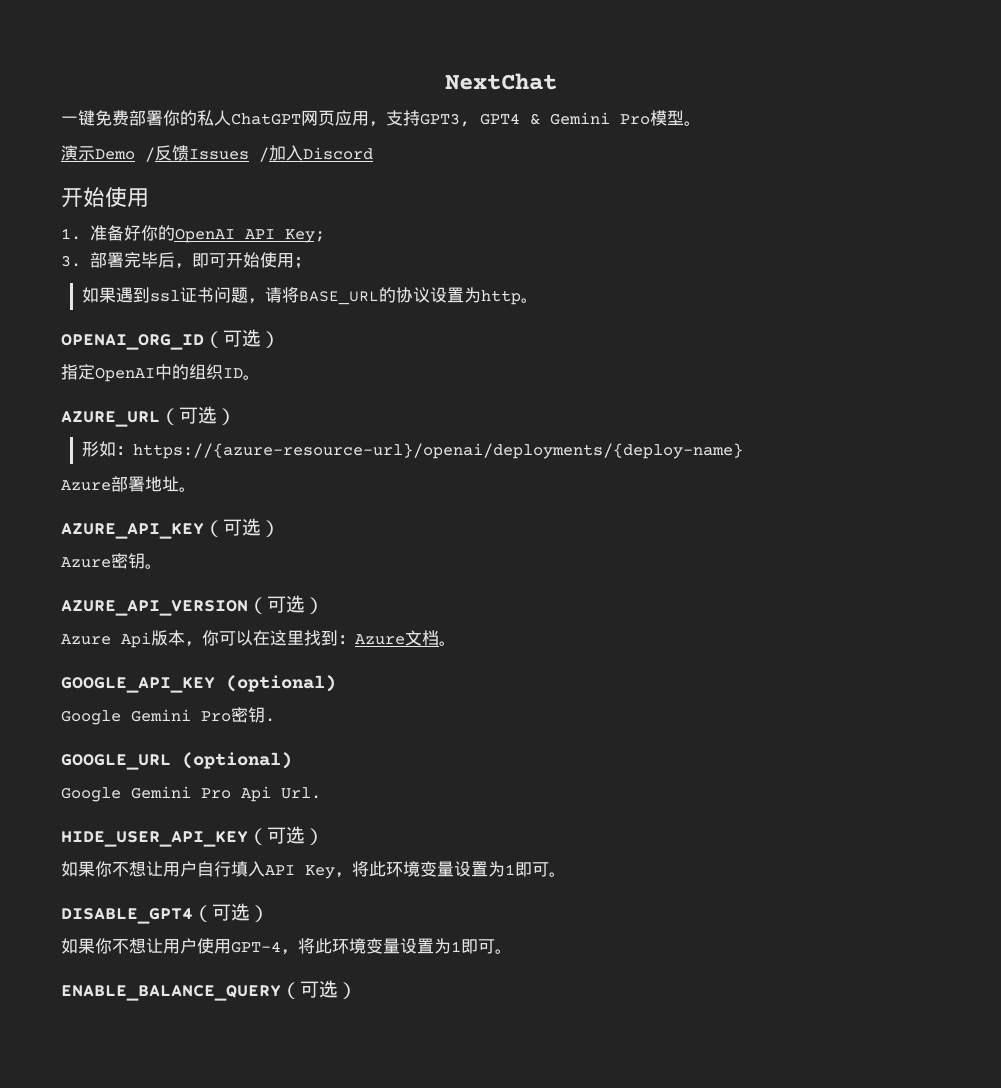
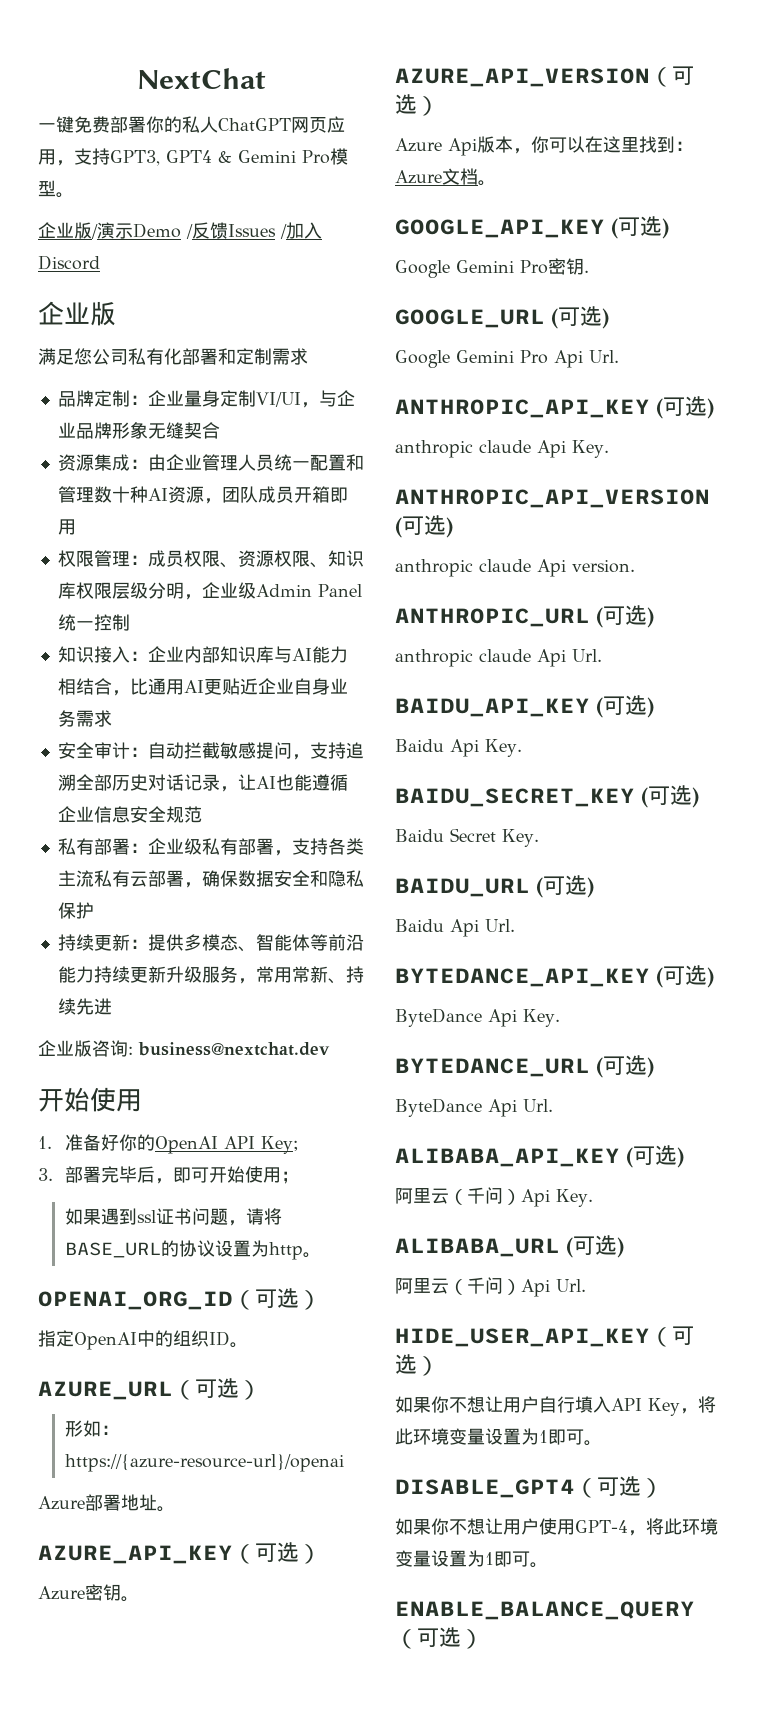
- 演示Demo /反馈Issues /加入Discord
+ 企业版/演示Demo /反馈Issues /加入Discord
+ 企业版
+ 满足您公司私有化部署和定制需求
+ 品牌定制：企业量身定制VI/UI，与企业品牌形象无缝契合
+ 资源集成：由企业管理人员统一配置和管理数十种AI资源，团队成员开箱即用
+ 权限管理：成员权限、资源权限、知识库权限层级分明，企业级Admin Panel统一控制
+ 知识接入：企业内部知识库与AI能力相结合，比通用AI更贴近企业自身业务需求
+ 安全审计：自动拦截敏感提问，支持追溯全部历史对话记录，让AI也能遵循企业信息安全规范
+ 私有部署：企业级私有部署，支持各类主流私有云部署，确保数据安全和隐私保护
+ 持续更新：提供多模态、智能体等前沿能力持续更新升级服务，常用常新、持续先进
+ 企业版咨询: business@nextchat.dev
- 形如：https://{azure-resource-url}/openai/deployments/{deploy-name}
+ 形如：https://{azure-resource-url}/openai
- GOOGLE_API_KEY (optional)
+ GOOGLE_API_KEY (可选)
- GOOGLE_URL (optional)
+ GOOGLE_URL (可选)
+ ANTHROPIC_API_KEY (可选)
+ anthropic claude Api Key.
+ ANTHROPIC_API_VERSION (可选)
+ anthropic claude Api version.
+ ANTHROPIC_URL (可选)
+ anthropic claude Api Url.
+ BAIDU_API_KEY (可选)
+ Baidu Api Key.
+ BAIDU_SECRET_KEY (可选)
+ Baidu Secret Key.
+ BAIDU_URL (可选)
+ Baidu Api Url.
+ BYTEDANCE_API_KEY (可选)
+ ByteDance Api Key.
+ BYTEDANCE_URL (可选)
+ ByteDance Api Url.
+ ALIBABA_API_KEY (可选)
+ 阿里云（千问）Api Key.
+ ALIBABA_URL (可选)
+ 阿里云（千问）Api Url.

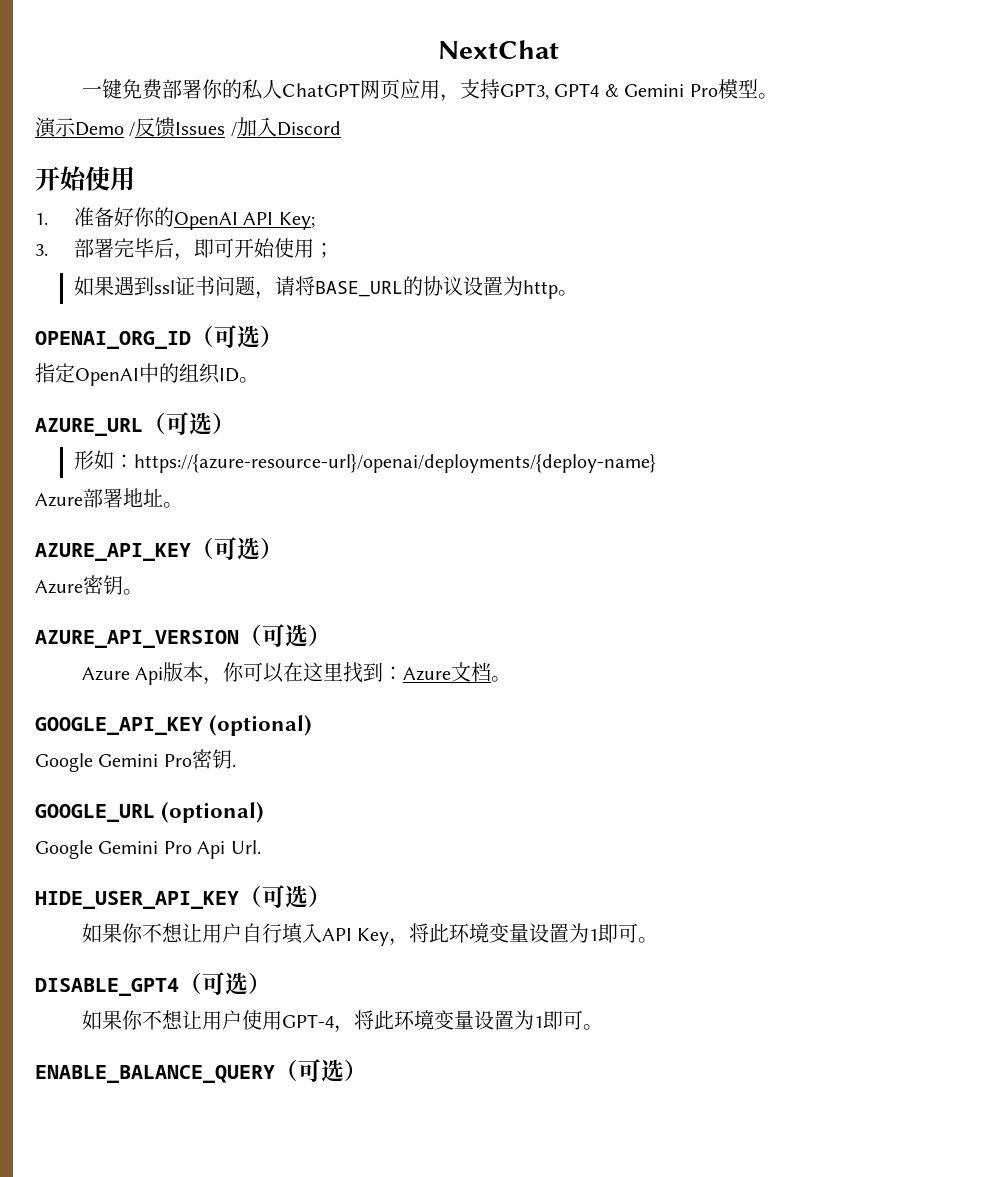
- 企业版/演示Demo /反馈Issues /加入Discord
- 企业版
- 满足您公司私有化部署和定制需求
- 品牌定制：企业量身定制VI/UI，与企业品牌形象无缝契合
- 资源集成：由企业管理人员统一配置和管理数十种AI资源，团队成员开箱即用
- 权限管理：成员权限、资源权限、知识库权限层级分明，企业级Admin Panel统一控制
- 知识接入：企业内部知识库与AI能力相结合，比通用AI更贴近企业自身业务需求
- 安全审计：自动拦截敏感提问，支持追溯全部历史对话记录，让AI也能遵循企业信息安全规范
- 私有部署：企业级私有部署，支持各类主流私有云部署，确保数据安全和隐私保护
- 持续更新：提供多模态、智能体等前沿能力持续更新升级服务，常用常新、持续先进
- 企业版咨询: business@nextchat.dev
+ 演示Demo /反馈Issues /加入Discord
- 形如：https://{azure-resource-url}/openai
+ 形如：https://{azure-resource-url}/openai/deployments/{deploy-name}
- GOOGLE_API_KEY (可选)
+ GOOGLE_API_KEY (optional)
- GOOGLE_URL (可选)
+ GOOGLE_URL (optional)
- ANTHROPIC_API_KEY (可选)
- anthropic claude Api Key.
- ANTHROPIC_API_VERSION (可选)
- anthropic claude Api version.
- ANTHROPIC_URL (可选)
- anthropic claude Api Url.
- BAIDU_API_KEY (可选)
- Baidu Api Key.
- BAIDU_SECRET_KEY (可选)
- Baidu Secret Key.
- BAIDU_URL (可选)
- Baidu Api Url.
- BYTEDANCE_API_KEY (可选)
- ByteDance Api Key.
- BYTEDANCE_URL (可选)
- ByteDance Api Url.
- ALIBABA_API_KEY (可选)
- 阿里云（千问）Api Key.
- ALIBABA_URL (可选)
- 阿里云（千问）Api Url.

